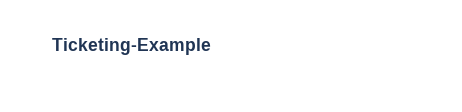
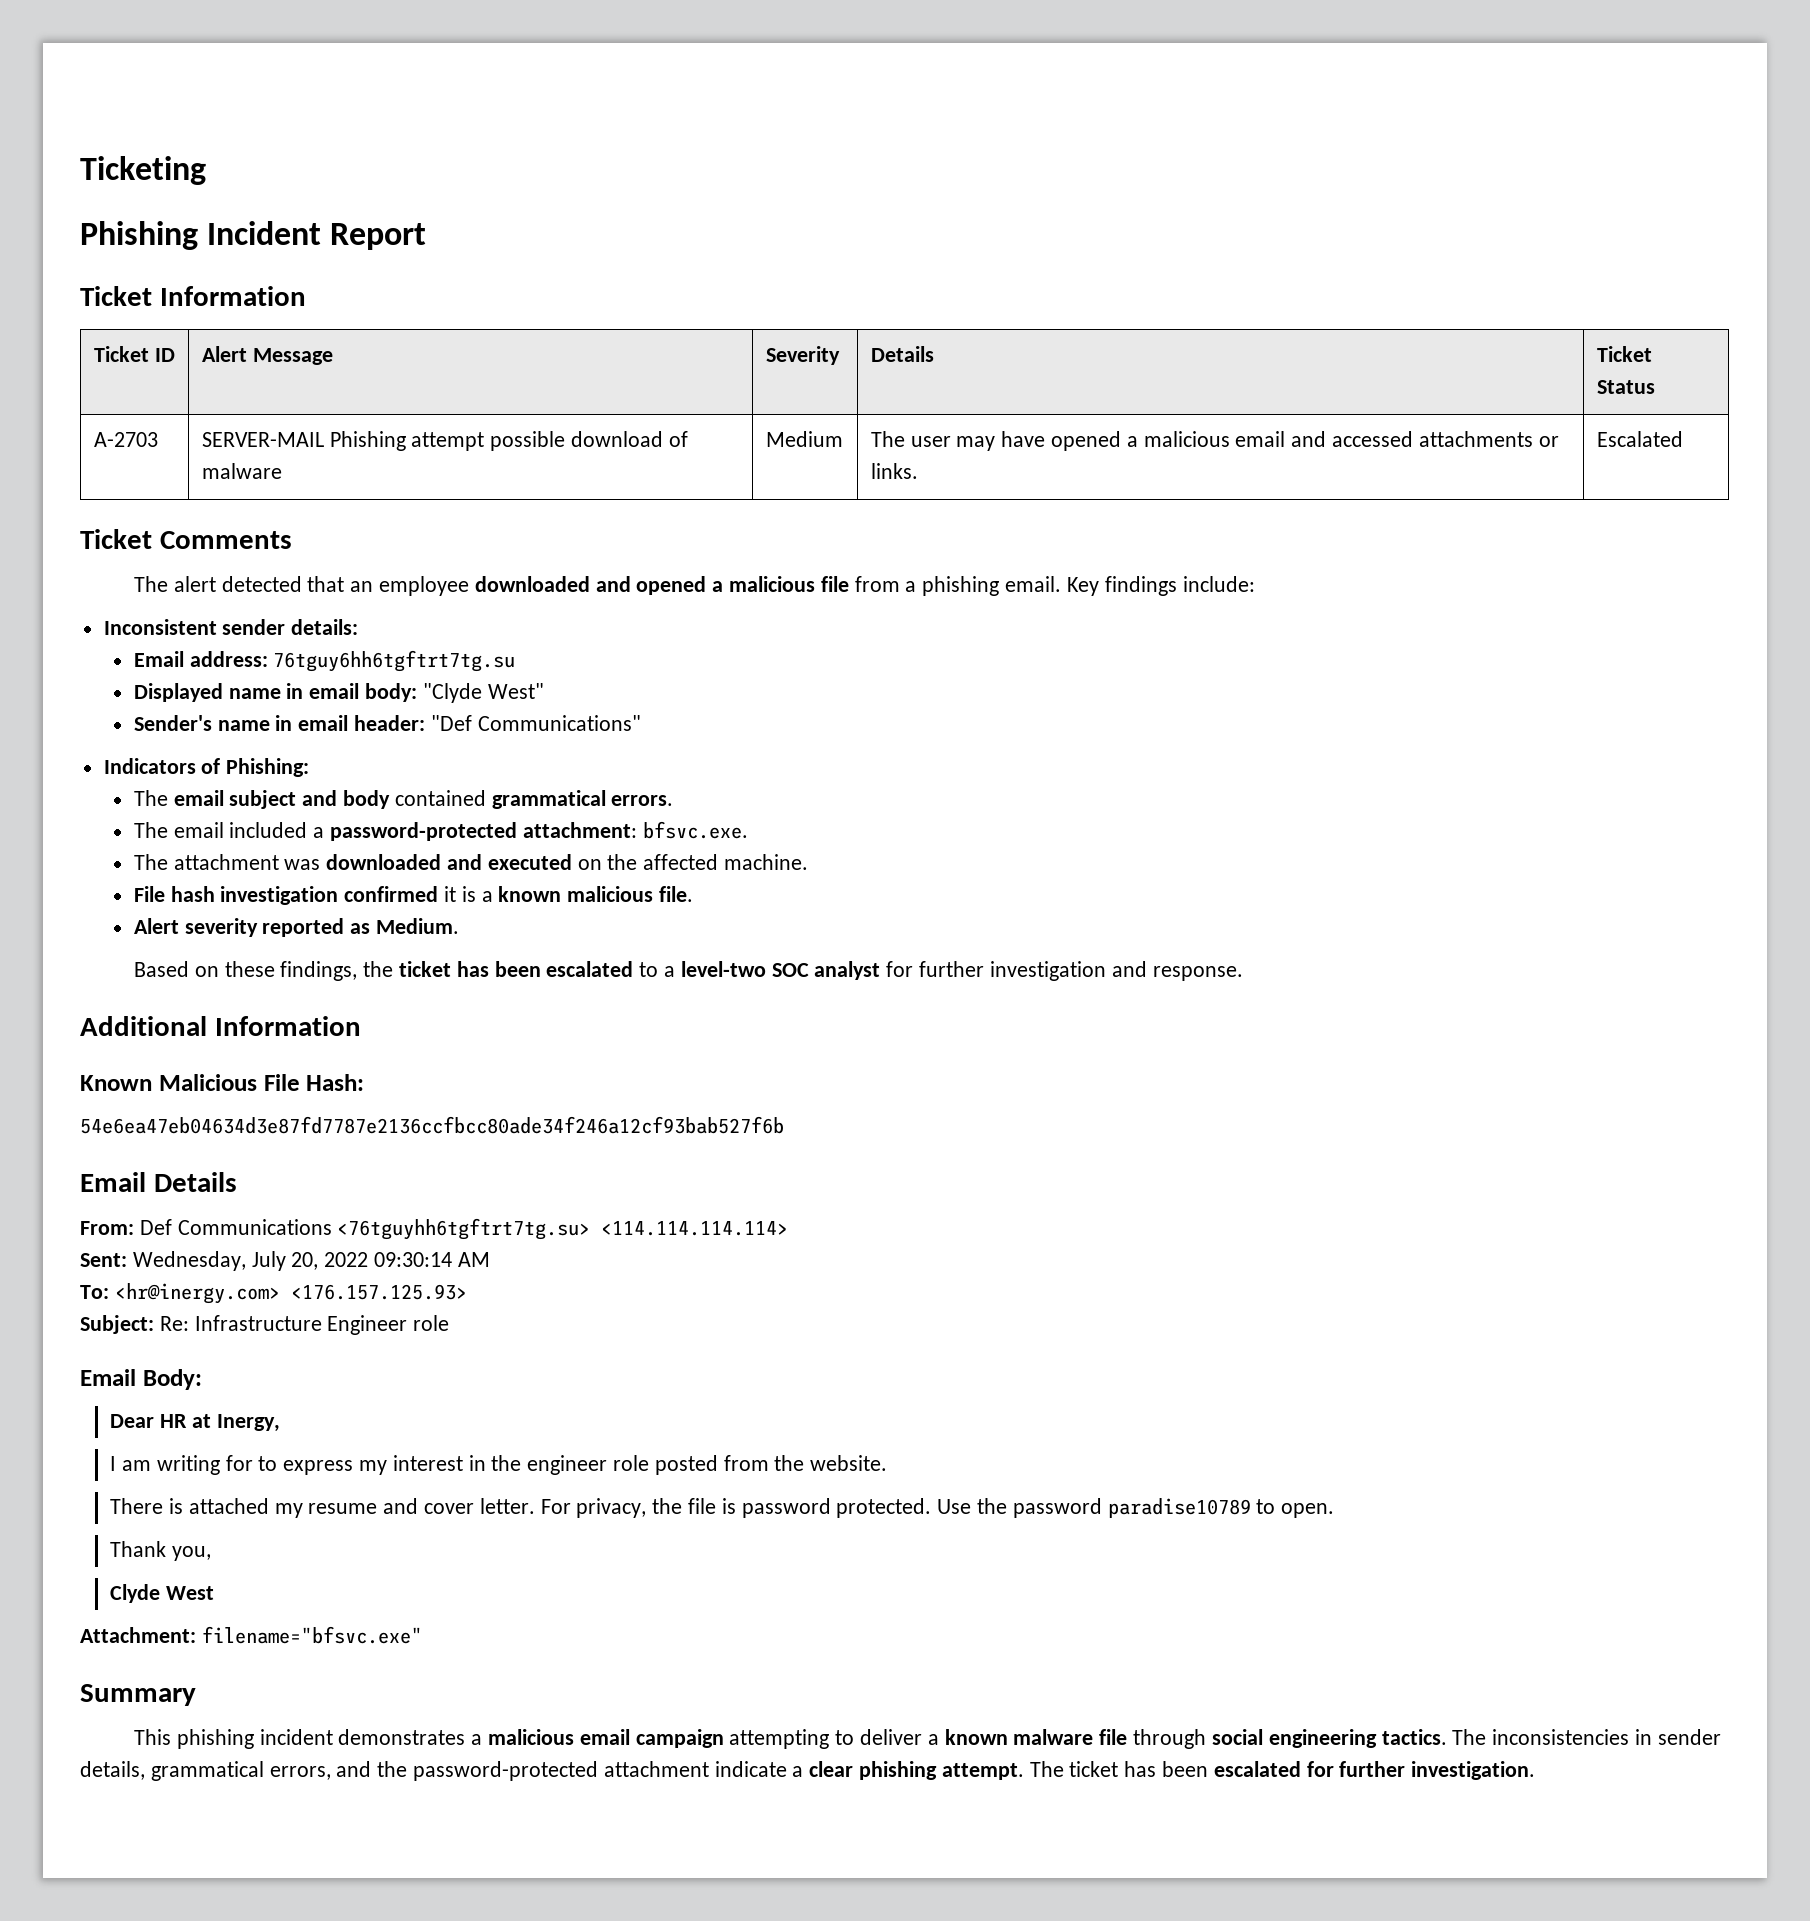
- Ticketing-Example
+ Ticketing
+ Phishing Incident Report
+ Ticket Information
+ Ticket ID | Alert Message | Severity | Details | Ticket Status
+ A-2703 | SERVER-MAIL Phishing attempt possible download of malware | Medium | The user may have opened a malicious email and accessed attachments or links. | Escalated
+ Ticket Comments
+ The alert detected that an employee downloaded and opened a malicious file from a phishing email. Key findings include:
+ Inconsistent sender details:
+ Email address: 76tguy6hh6tgftrt7tg.su
+ Displayed name in email body: "Clyde West"
+ Sender's name in email header: "Def Communications"
+ Indicators of Phishing:
+ The email subject and body contained grammatical errors.
+ The email included a password-protected attachment: bfsvc.exe.
+ The attachment was downloaded and executed on the affected machine.
+ File hash investigation confirmed it is a known malicious file.
+ Alert severity reported as Medium.
+ Based on these findings, the ticket has been escalated to a level-two SOC analyst for further investigation and response.
+ Additional Information
+ Known Malicious File Hash:
+ 54e6ea47eb04634d3e87fd7787e2136ccfbcc80ade34f246a12cf93bab527f6b
+ Email Details
+ From: Def Communications <76tguyhh6tgftrt7tg.su> <114.114.114.114>
+ Sent: Wednesday, July 20, 2022 09:30:14 AM
+ To: <hr@inergy.com> <176.157.125.93>
+ Subject: Re: Infrastructure Engineer role
+ Email Body:
+ Dear HR at Inergy,
+ I am writing for to express my interest in the engineer role posted from the website.
+ There is attached my resume and cover letter. For privacy, the file is password protected. Use the password paradise10789 to open.
+ Thank you,
+ Clyde West
+ Attachment: filename="bfsvc.exe"
+ Summary
+ This phishing incident demonstrates a malicious email campaign attempting to deliver a known malware file through social engineering tactics. The inconsistencies in sender details, grammatical errors, and the password-protected attachment indicate a clear phishing attempt. The ticket has been escalated for further investigation.

